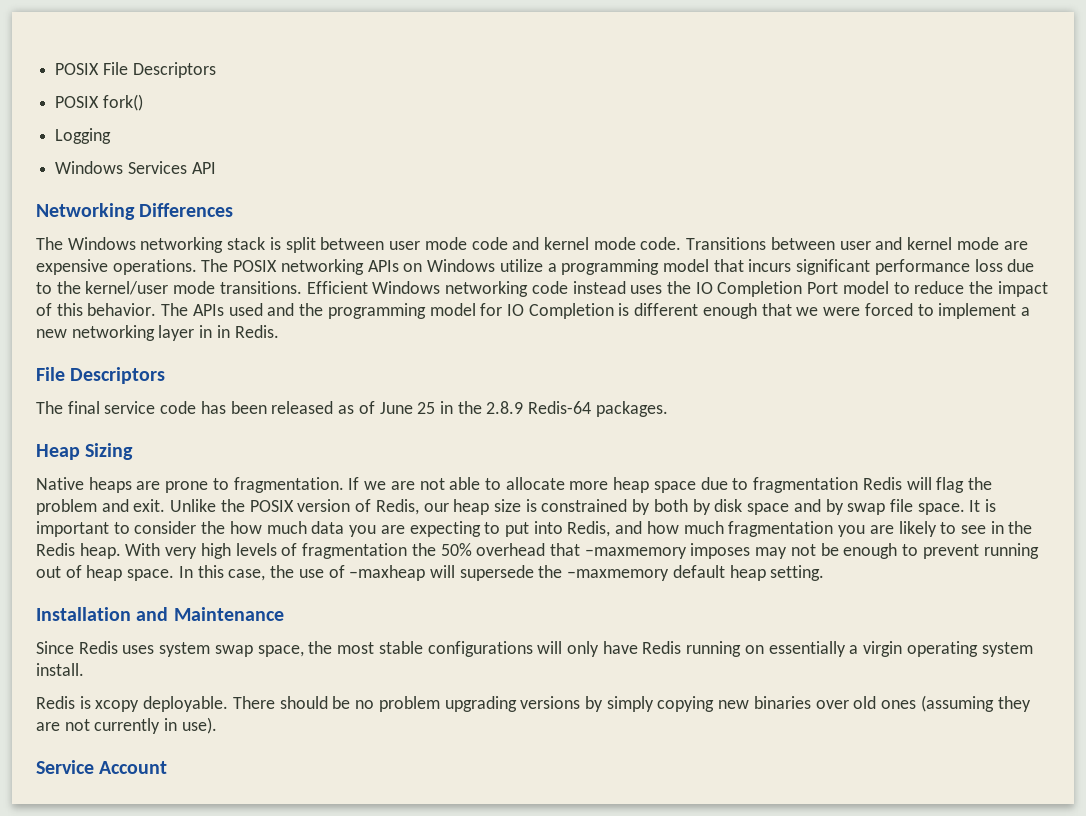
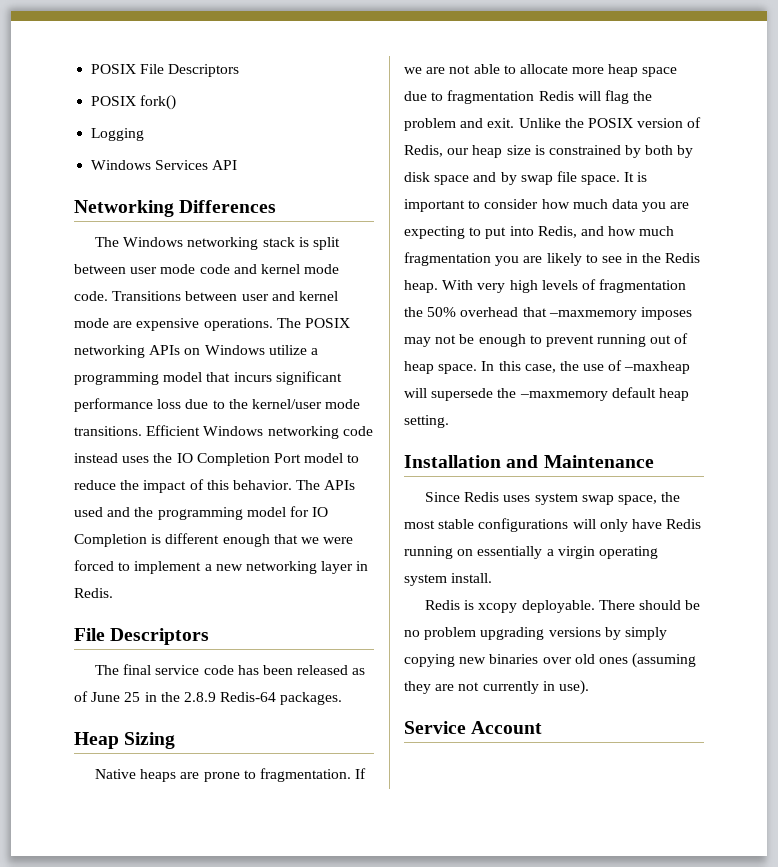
- The APIs used and the programming model for IO Completion is different enough that we were forced to implement a new networking layer in in Redis.
+ The APIs used and the programming model for IO Completion is different enough that we were forced to implement a new networking layer in Redis.
- It is important to consider the how much data you are expecting to put into Redis, and how much fragmentation you are likely to see in the Redis heap.
+ It is important to consider how much data you are expecting to put into Redis, and how much fragmentation you are likely to see in the Redis heap.

